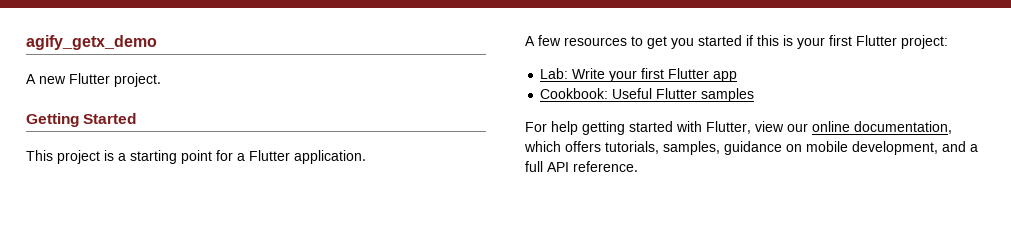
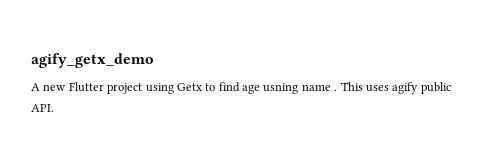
- A new Flutter project.
- Getting Started
- This project is a starting point for a Flutter application.
- A few resources to get you started if this is your first Flutter project:
- Lab: Write your first Flutter app
- Cookbook: Useful Flutter samples
- For help getting started with Flutter, view our online documentation, which offers tutorials, samples, guidance on mobile development, and a full API reference.
+ A new Flutter project using Getx to find age usning name . This uses agify public API.

